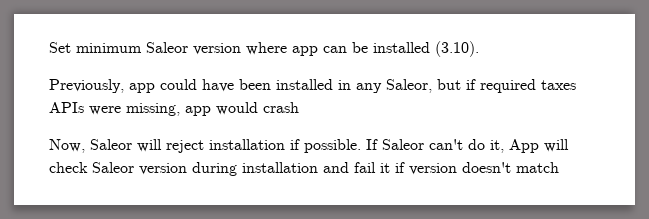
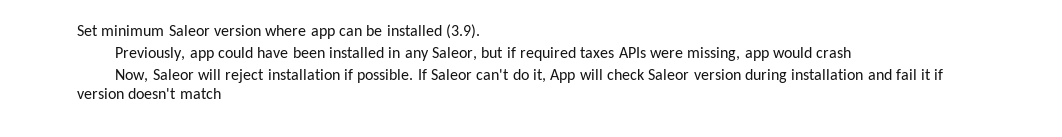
- Set minimum Saleor version where app can be installed (3.10).
+ Set minimum Saleor version where app can be installed (3.9).

